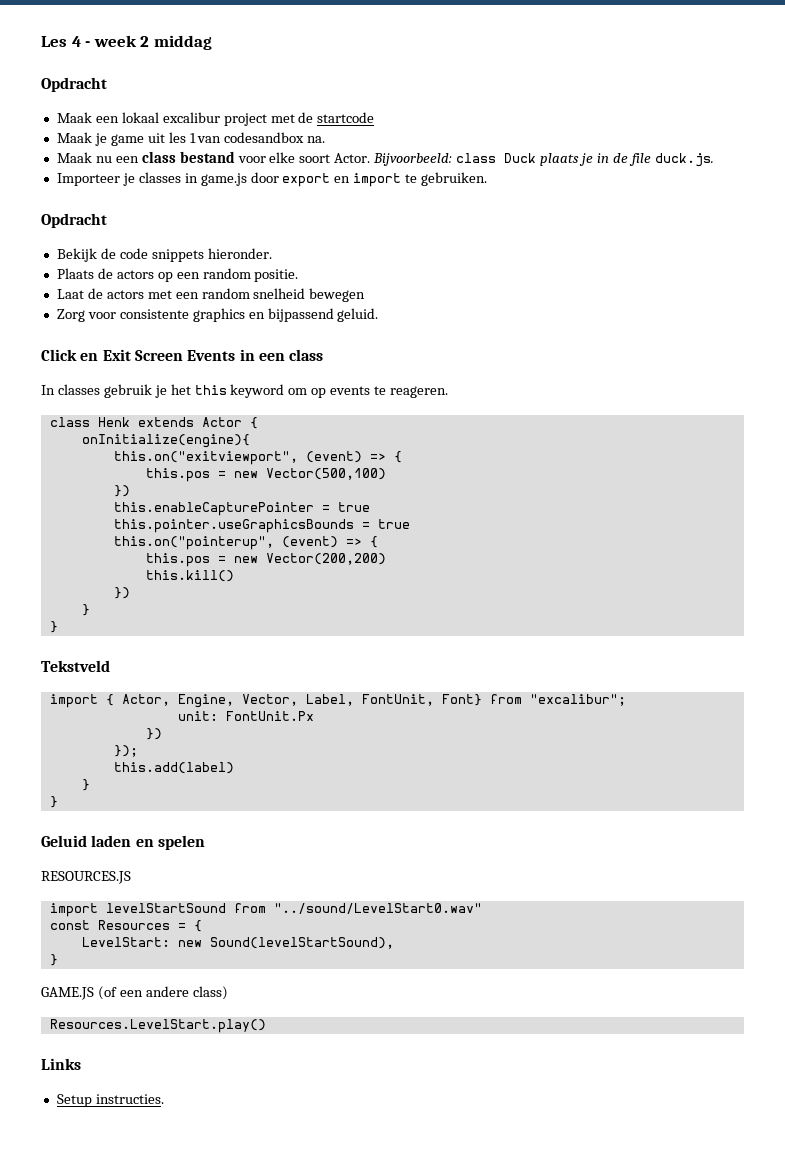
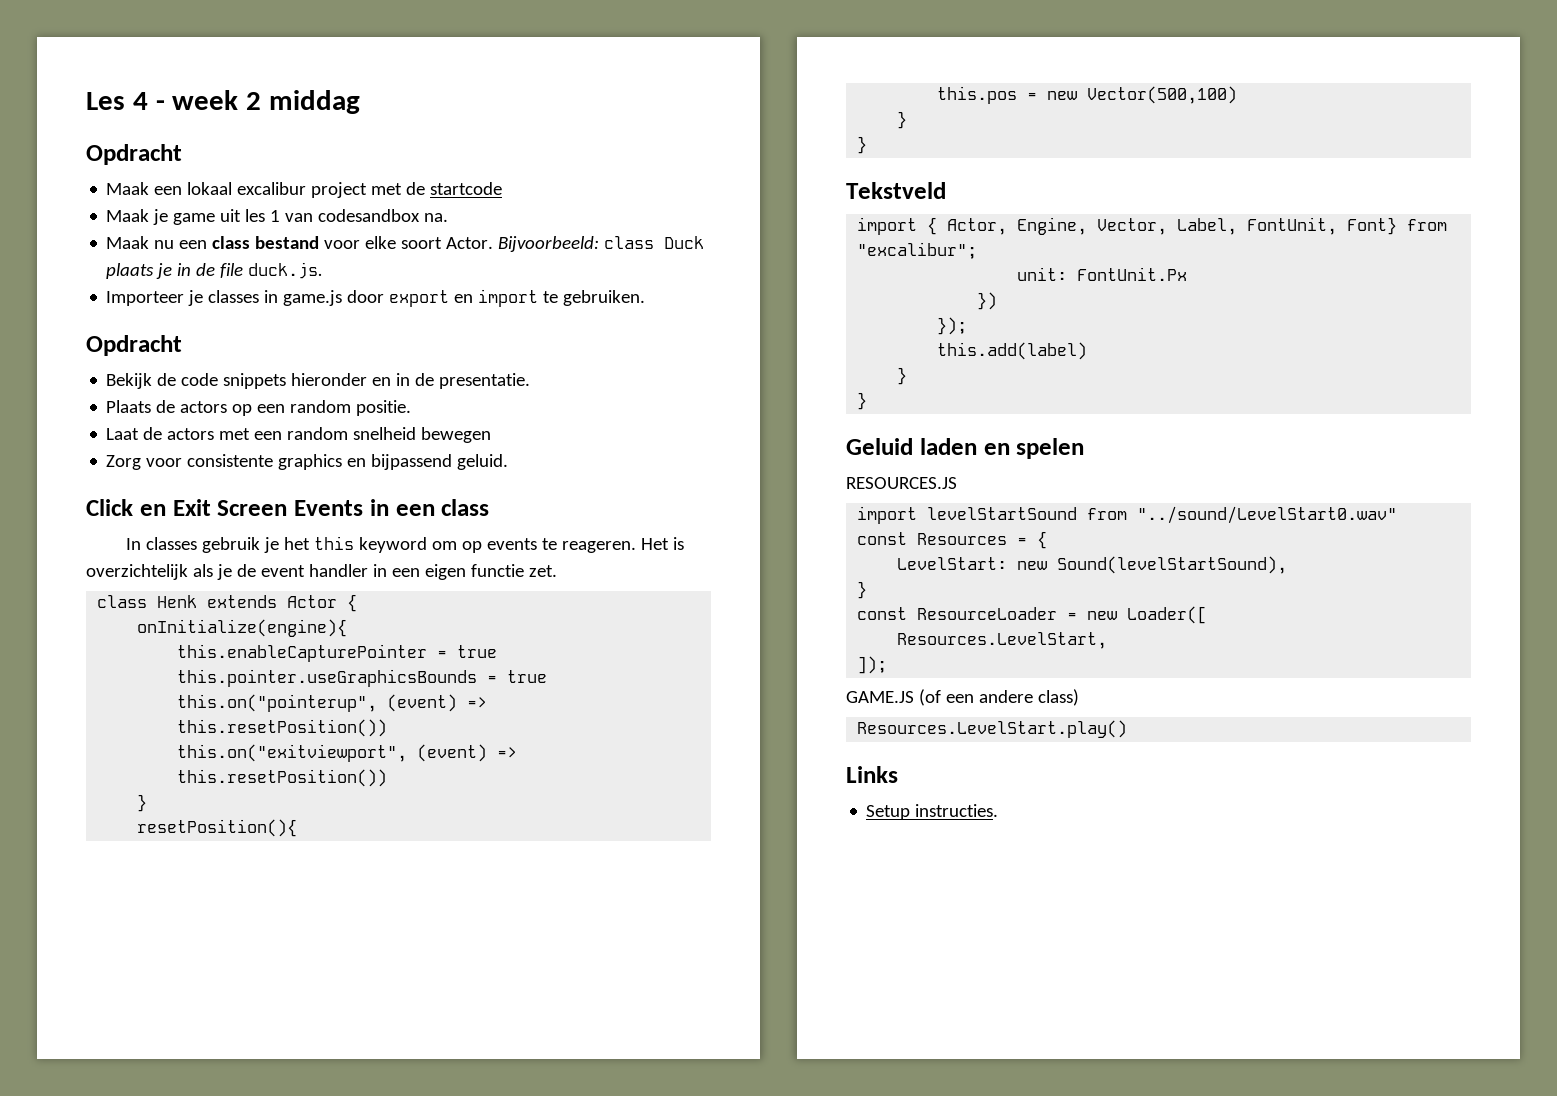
- Bekijk de code snippets hieronder.
+ Bekijk de code snippets hieronder en in de presentatie.
+ Het is overzichtelijk als je de event handler in een eigen functie zet.
- this.on("exitviewport", (event) => {
- this.pos = new Vector(500,100)
- })
- this.on("pointerup", (event) => {
- this.pos = new Vector(200,200)
- this.kill()
- })
+ this.on("pointerup", (event) => this.resetPosition())
+ this.on("exitviewport", (event) => this.resetPosition())
+ }
+ resetPosition(){
+ this.pos = new Vector(500,100)
+ const ResourceLoader = new Loader([
+ Resources.LevelStart,
+ ]);

